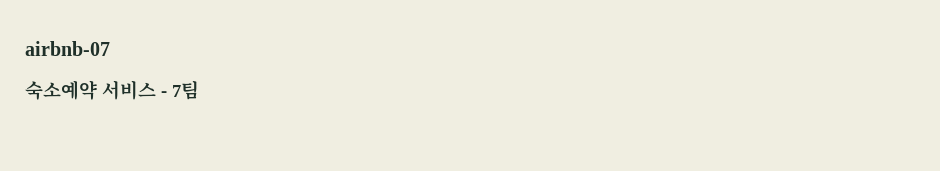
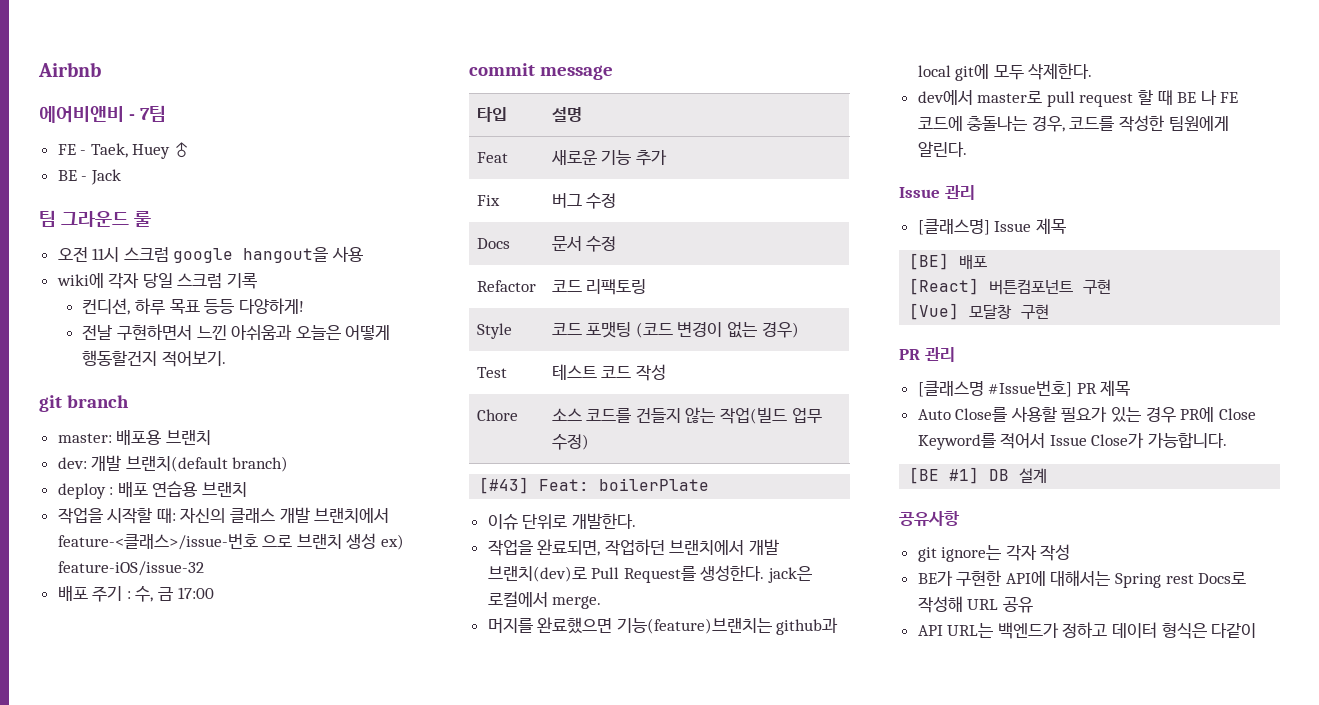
- airbnb-07
- 숙소예약 서비스 - 7팀
+ Airbnb
+ 에어비앤비 - 7팀
+ FE - Taek, Huey ♂
+ BE - Jack
+ 팀 그라운드 룰
+ 오전 11시 스크럼 google hangout을 사용
+ wiki에 각자 당일 스크럼 기록
+ 컨디션, 하루 목표 등등 다양하게!
+ 전날 구현하면서 느낀 아쉬움과 오늘은 어떻게 행동할건지 적어보기.
+ git branch
+ master: 배포용 브랜치
+ dev: 개발 브랜치(default branch)
+ deploy : 배포 연습용 브랜치
+ 작업을 시작할 때: 자신의 클래스 개발 브랜치에서 feature-<클래스>/issue-번호 으로 브랜치 생성 ex) feature-iOS/issue-32
+ 배포 주기 : 수, 금 17:00
+ commit message
+ 타입 | 설명
+ Feat | 새로운 기능 추가
+ Fix | 버그 수정
+ Docs | 문서 수정
+ Refactor | 코드 리팩토링
+ Style | 코드 포맷팅 (코드 변경이 없는 경우)
+ Test | 테스트 코드 작성
+ Chore | 소스 코드를 건들지 않는 작업(빌드 업무 수정)
+ [#43] Feat: boilerPlate
+ 이슈 단위로 개발한다.
+ 작업을 완료되면, 작업하던 브랜치에서 개발 브랜치(dev)로 Pull Request를 생성한다. jack은 로컬에서 merge.
+ 머지를 완료했으면 기능(feature)브랜치는 github과 local git에 모두 삭제한다.
+ dev에서 master로 pull request 할 때 BE 나 FE 코드에 충돌나는 경우, 코드를 작성한 팀원에게 알린다.
+ Issue 관리
+ [클래스명] Issue 제목
+ [BE] 배포
+ [React] 버튼컴포넌트 구현
+ [Vue] 모달창 구현
+ PR 관리
+ [클래스명 #Issue번호] PR 제목
+ Auto Close를 사용할 필요가 있는 경우 PR에 Close Keyword를 적어서 Issue Close가 가능합니다.
+ [BE #1] DB 설계
+ 공유사항
+ git ignore는 각자 작성
+ BE가 구현한 API에 대해서는 Spring rest Docs로 작성해 URL 공유
+ API URL는 백엔드가 정하고 데이터 형식은 다같이

